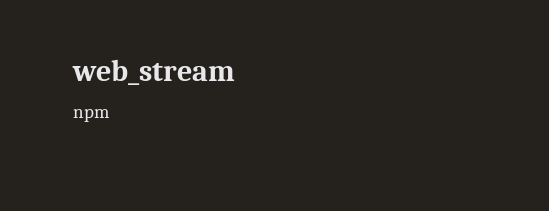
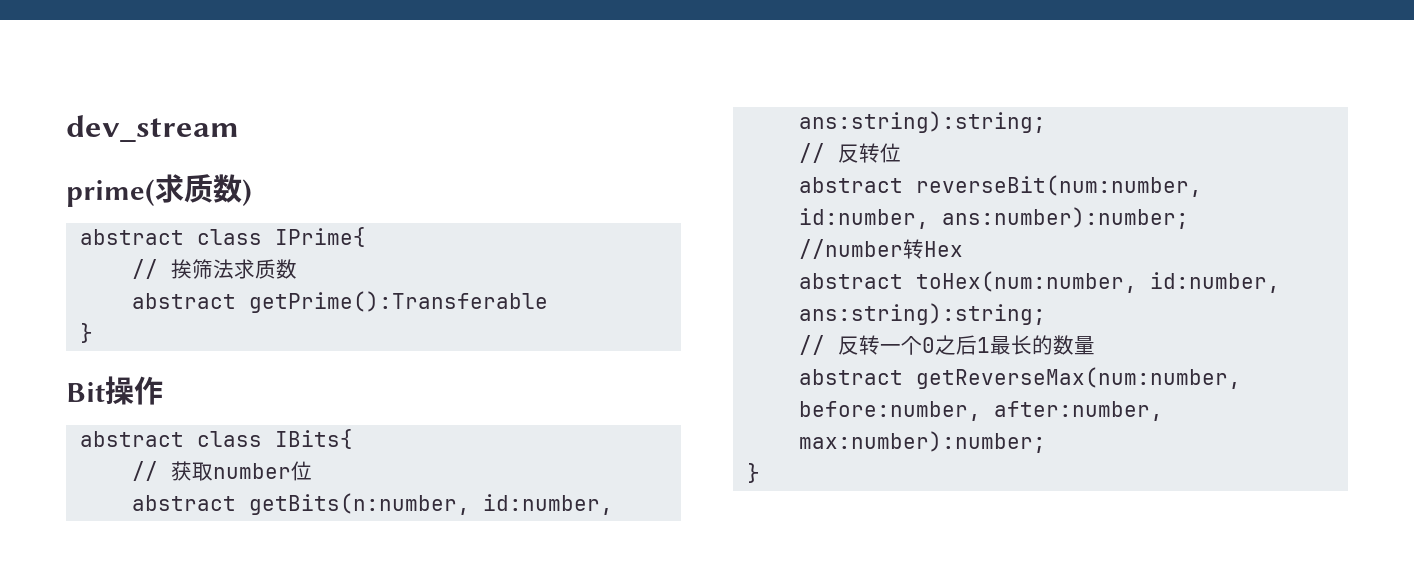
- web_stream
- npm
+ dev_stream
+ prime(求质数)
+ abstract class IPrime{
+ // 挨筛法求质数
+ abstract getPrime():Transferable
+ }
+ Bit操作
+ abstract class IBits{
+ // 获取number位
+ abstract getBits(n:number, id:number, ans:string):string;
+ // 反转位
+ abstract reverseBit(num:number, id:number, ans:number):number;
+ //number转Hex
+ abstract toHex(num:number, id:number, ans:string):string;
+ // 反转一个0之后1最长的数量
+ abstract getReverseMax(num:number, before:number, after:number, max:number):number;
+ }

